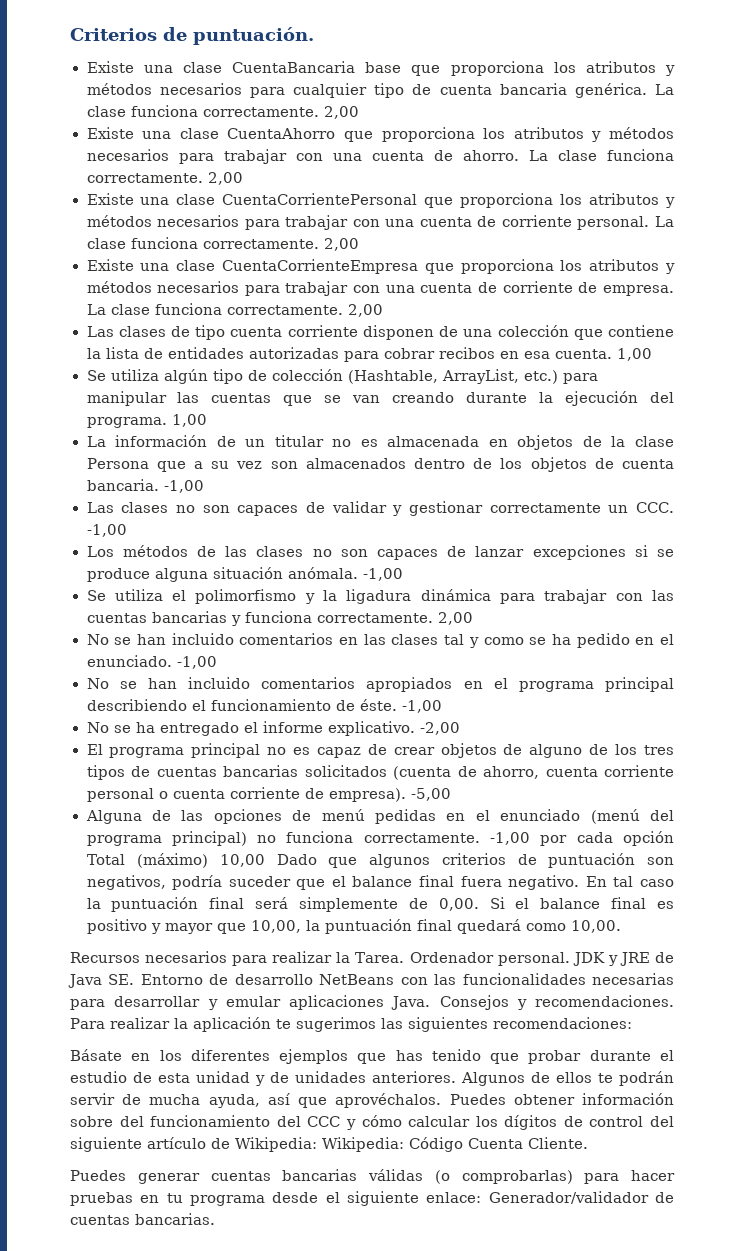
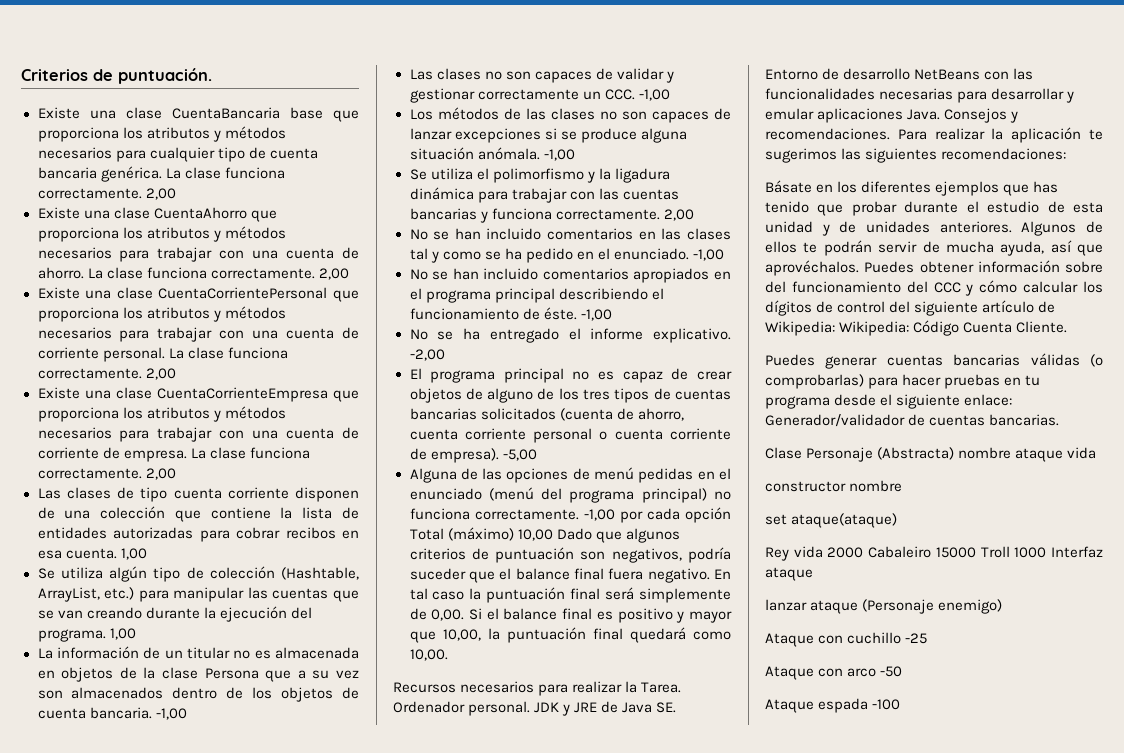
+ Clase Personaje (Abstracta) nombre ataque vida
+ constructor nombre
+ set ataque(ataque)
+ Rey vida 2000 Cabaleiro 15000 Troll 1000 Interfaz ataque
+ lanzar ataque (Personaje enemigo)
+ Ataque con cuchillo -25
+ Ataque con arco -50
+ Ataque espada -100

